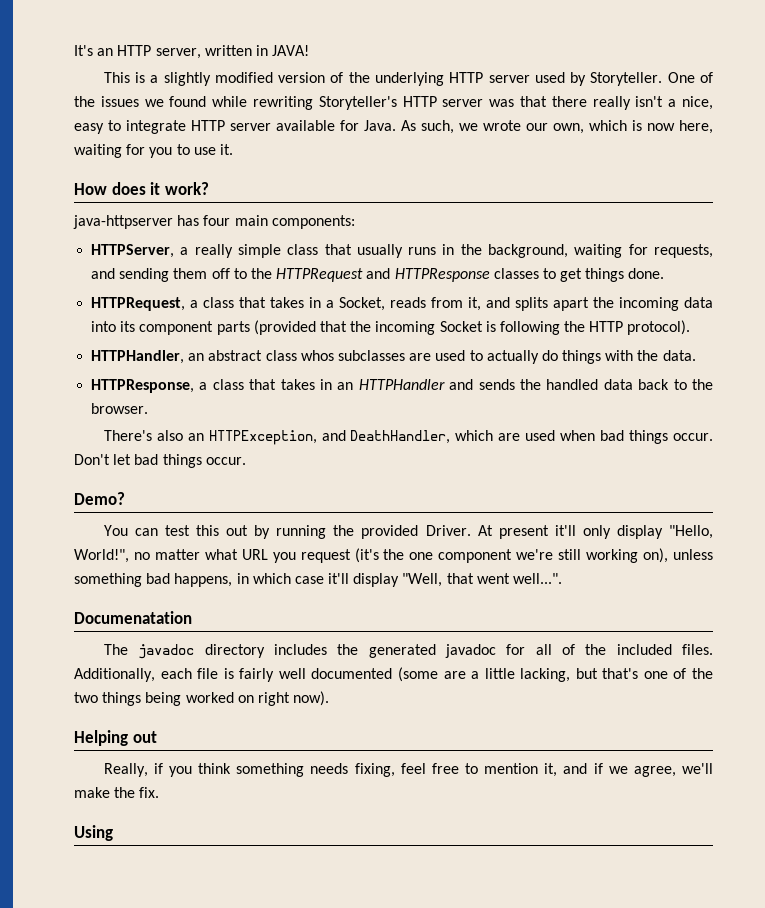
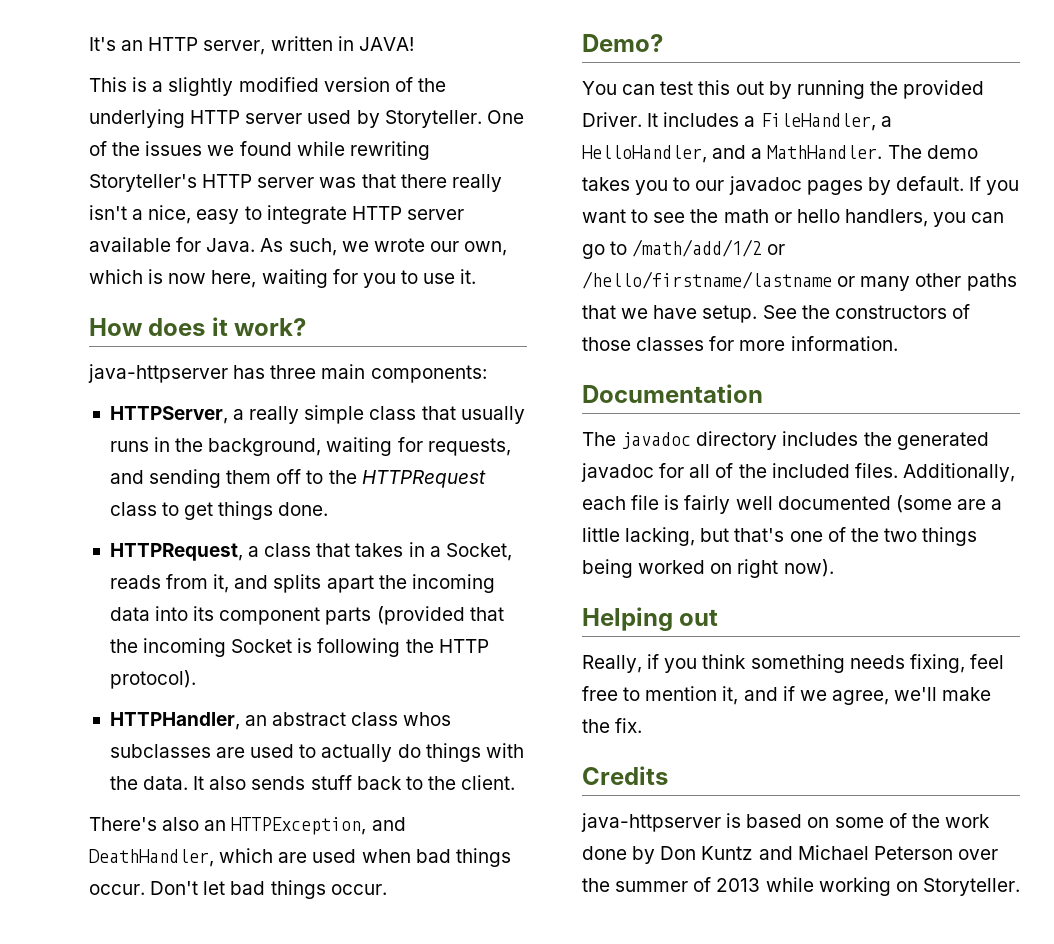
- java-httpserver has four main components:
+ java-httpserver has three main components:
- HTTPServer, a really simple class that usually runs in the background, waiting for requests, and sending them off to the HTTPRequest and HTTPResponse classes to get things done.
+ HTTPServer, a really simple class that usually runs in the background, waiting for requests, and sending them off to the HTTPRequest class to get things done.
- HTTPHandler, an abstract class whos subclasses are used to actually do things with the data.
- HTTPResponse, a class that takes in an HTTPHandler and sends the handled data back to the browser.
+ HTTPHandler, an abstract class whos subclasses are used to actually do things with the data. It also sends stuff back to the client.
- At present it'll only display "Hello, World!", no matter what URL you request (it's the one component we're still working on), unless something bad happens, in which case it'll display "Well, that went well...".
- Documenatation
+ It includes a FileHandler, a HelloHandler, and a MathHandler. The demo takes you to our javadoc pages by default. If you want to see the math or hello handlers, you can go to /math/add/1/2 or /hello/firstname/lastname or many other paths that we have setup. See the constructors of those classes for more information.
+ Documentation
- Using
+ Credits
+ java-httpserver is based on some of the work done by Don Kuntz and Michael Peterson over the summer of 2013 while working on Storyteller.

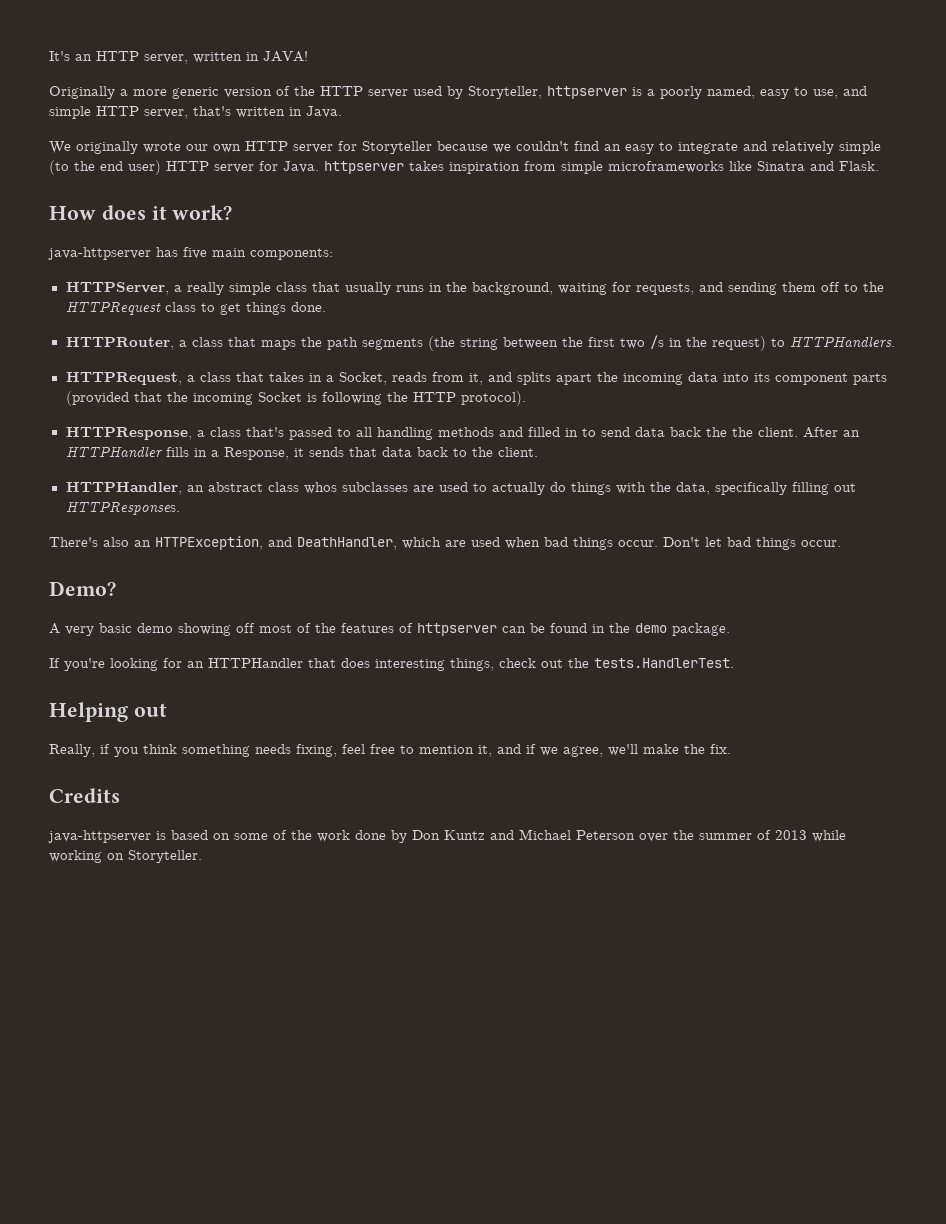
- This is a slightly modified version of the underlying HTTP server used by Storyteller. One of the issues we found while rewriting Storyteller's HTTP server was that there really isn't a nice, easy to integrate HTTP server available for Java. As such, we wrote our own, which is now here, waiting for you to use it.
+ Originally a more generic version of the HTTP server used by Storyteller, httpserver is a poorly named, easy to use, and simple HTTP server, that's written in Java.
+ We originally wrote our own HTTP server for Storyteller because we couldn't find an easy to integrate and relatively simple (to the end user) HTTP server for Java. httpserver takes inspiration from simple microframeworks like Sinatra and Flask.
- java-httpserver has three main components:
+ java-httpserver has five main components:
+ HTTPRouter, a class that maps the path segments (the string between the first two /s in the request) to HTTPHandlers.
+ HTTPResponse, a class that's passed to all handling methods and filled in to send data back the the client. After an HTTPHandler fills in a Response, it sends that data back to the client.
- HTTPHandler, an abstract class whos subclasses are used to actually do things with the data. It also sends stuff back to the client.
+ HTTPHandler, an abstract class whos subclasses are used to actually do things with the data, specifically filling out HTTPResponses.
- You can test this out by running the provided Driver. It includes a FileHandler, a HelloHandler, and a MathHandler. The demo takes you to our javadoc pages by default. If you want to see the math or hello handlers, you can go to /math/add/1/2 or /hello/firstname/lastname or many other paths that we have setup. See the constructors of those classes for more information.
- Documentation
- The javadoc directory includes the generated javadoc for all of the included files. Additionally, each file is fairly well documented (some are a little lacking, but that's one of the two things being worked on right now).
+ A very basic demo showing off most of the features of httpserver can be found in the demo package.
+ If you're looking for an HTTPHandler that does interesting things, check out the tests.HandlerTest.

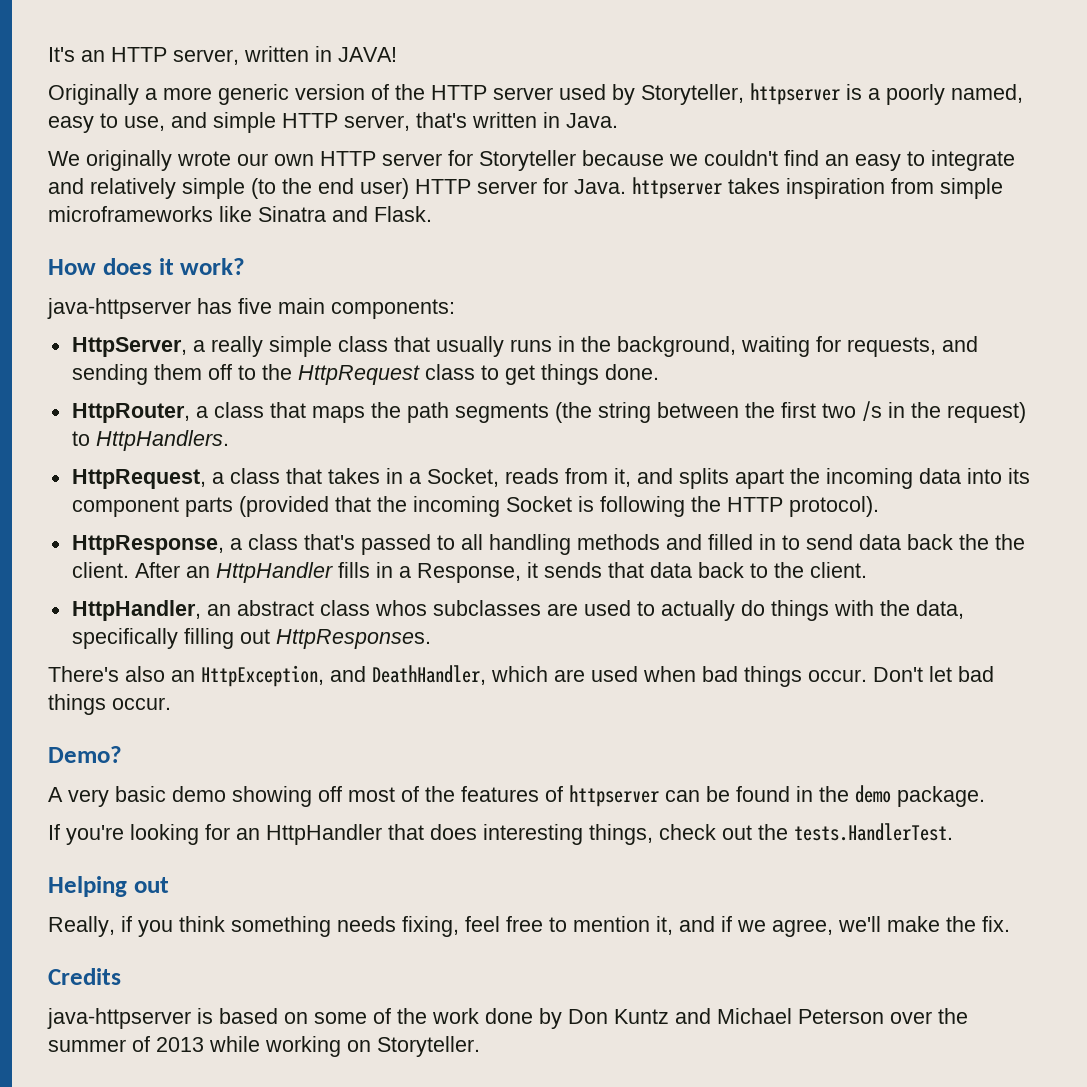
- HTTPServer, a really simple class that usually runs in the background, waiting for requests, and sending them off to the HTTPRequest class to get things done.
+ HttpServer, a really simple class that usually runs in the background, waiting for requests, and sending them off to the HttpRequest class to get things done.
- HTTPRouter, a class that maps the path segments (the string between the first two /s in the request) to HTTPHandlers.
- HTTPRequest, a class that takes in a Socket, reads from it, and splits apart the incoming data into its component parts (provided that the incoming Socket is following the HTTP protocol).
+ HttpRouter, a class that maps the path segments (the string between the first two /s in the request) to HttpHandlers.
+ HttpRequest, a class that takes in a Socket, reads from it, and splits apart the incoming data into its component parts (provided that the incoming Socket is following the HTTP protocol).
- HTTPResponse, a class that's passed to all handling methods and filled in to send data back the the client.
+ HttpResponse, a class that's passed to all handling methods and filled in to send data back the the client.
- After an HTTPHandler fills in a Response, it sends that data back to the client.
+ After an HttpHandler fills in a Response, it sends that data back to the client.
- HTTPHandler, an abstract class whos subclasses are used to actually do things with the data, specifically filling out HTTPResponses.
+ HttpHandler, an abstract class whos subclasses are used to actually do things with the data, specifically filling out HttpResponses.
- There's also an HTTPException, and DeathHandler, which are used when bad things occur.
+ There's also an HttpException, and DeathHandler, which are used when bad things occur.
- If you're looking for an HTTPHandler that does interesting things, check out the tests.HandlerTest.
+ If you're looking for an HttpHandler that does interesting things, check out the tests.HandlerTest.

